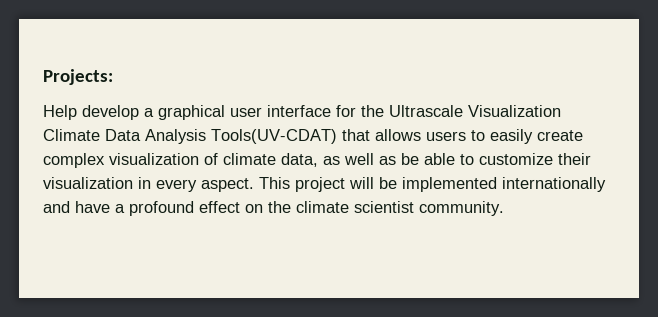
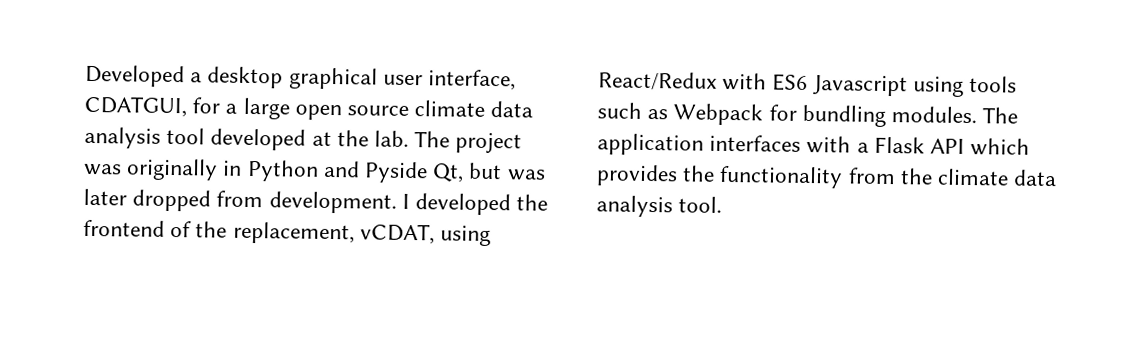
- Projects:
- Help develop a graphical user interface for the Ultrascale Visualization Climate Data Analysis Tools(UV-CDAT) that allows users to easily create complex visualization of climate data, as well as be able to customize their visualization in every aspect. This project will be implemented internationally and have a profound effect on the climate scientist community.
+ Developed a desktop graphical user interface, CDATGUI, for a large open source climate data analysis tool developed at the lab. The project was originally in Python and Pyside Qt, but was later dropped from development. I developed the frontend of the replacement, vCDAT, using React/Redux with ES6 Javascript using tools such as Webpack for bundling modules. The application interfaces with a Flask API which provides the functionality from the climate data analysis tool.

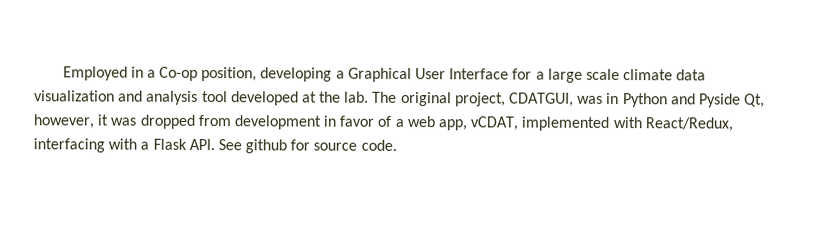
- Developed a desktop graphical user interface, CDATGUI, for a large open source climate data analysis tool developed at the lab.
+ Employed in a Co-op position, developing a Graphical User Interface for a large scale climate data visualization and analysis tool developed at the lab.
- The project was originally in Python and Pyside Qt, but was later dropped from development. I developed the frontend of the replacement, vCDAT, using React/Redux with ES6 Javascript using tools such as Webpack for bundling modules. The application interfaces with a Flask API which provides the functionality from the climate data analysis tool.
+ The original project, CDATGUI, was in Python and Pyside Qt, however, it was dropped from development in favor of a web app, vCDAT, implemented with React/Redux, interfacing with a Flask API. See github for source code.

